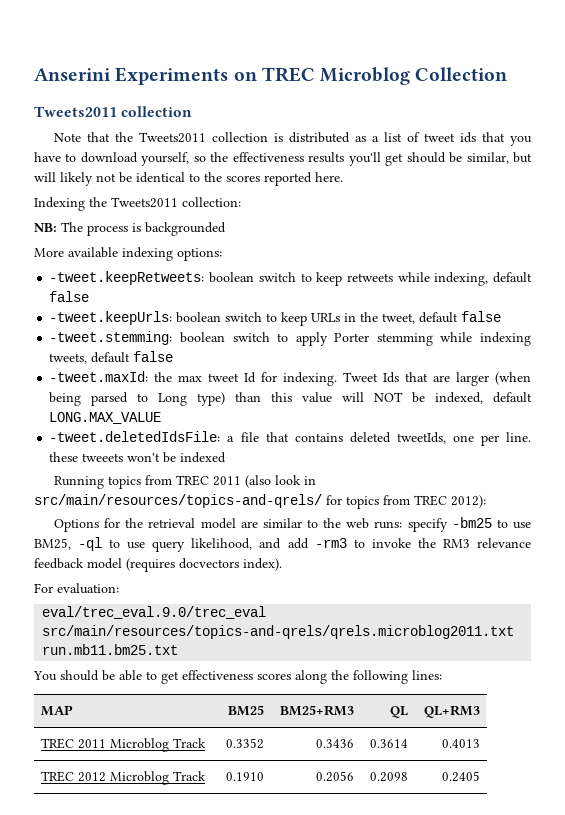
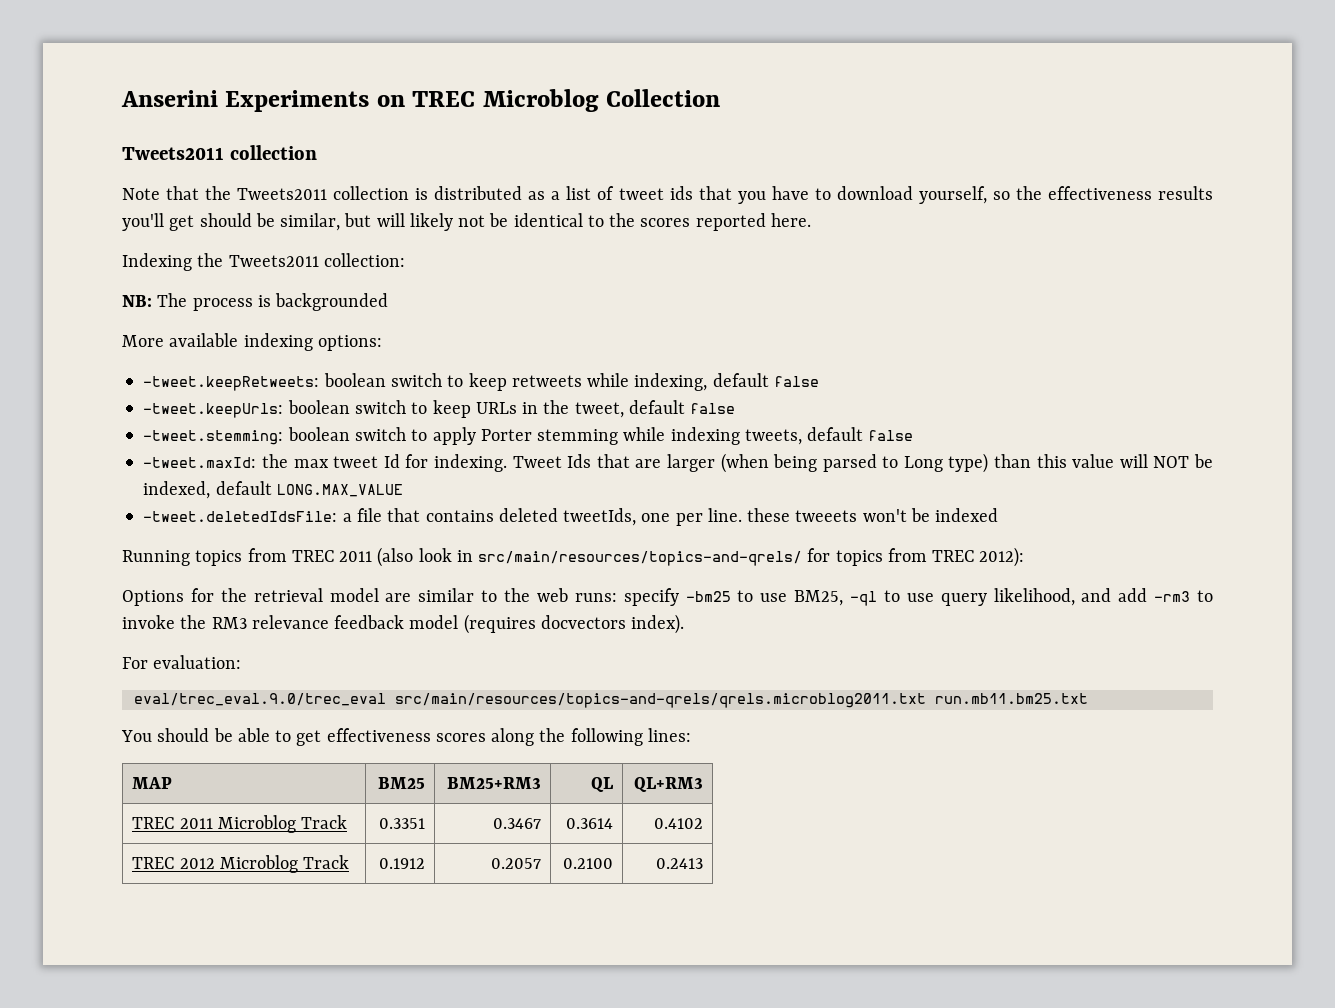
- TREC 2011 Microblog Track | 0.3352 | 0.3436 | 0.3614 | 0.4013
+ TREC 2011 Microblog Track | 0.3351 | 0.3467 | 0.3614 | 0.4102
- TREC 2012 Microblog Track | 0.1910 | 0.2056 | 0.2098 | 0.2405
+ TREC 2012 Microblog Track | 0.1912 | 0.2057 | 0.2100 | 0.2413

